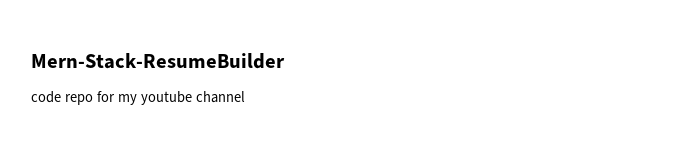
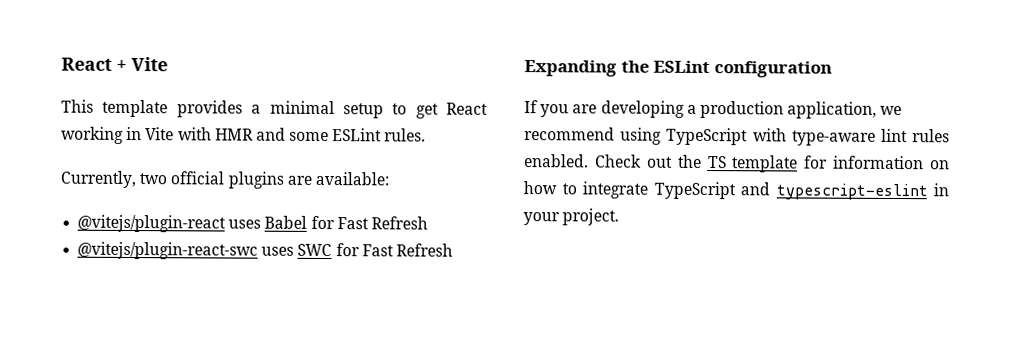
- Mern-Stack-ResumeBuilder
- code repo for my youtube channel
+ React + Vite
+ This template provides a minimal setup to get React working in Vite with HMR and some ESLint rules.
+ Currently, two official plugins are available:
+ @vitejs/plugin-react uses Babel for Fast Refresh
+ @vitejs/plugin-react-swc uses SWC for Fast Refresh
+ Expanding the ESLint configuration
+ If you are developing a production application, we recommend using TypeScript with type-aware lint rules enabled. Check out the TS template for information on how to integrate TypeScript and typescript-eslint in your project.

